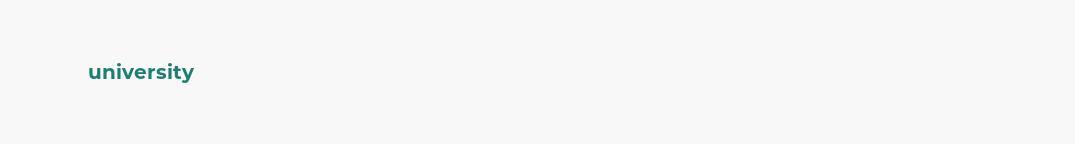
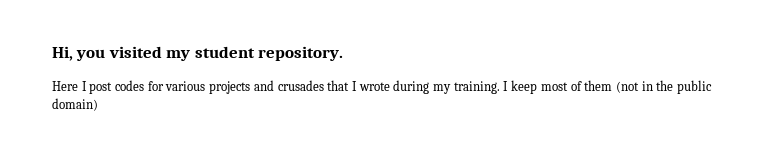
- university
+ Hi, you visited my student repository.
+ Here I post codes for various projects and crusades that I wrote during my training. I keep most of them (not in the public domain)

